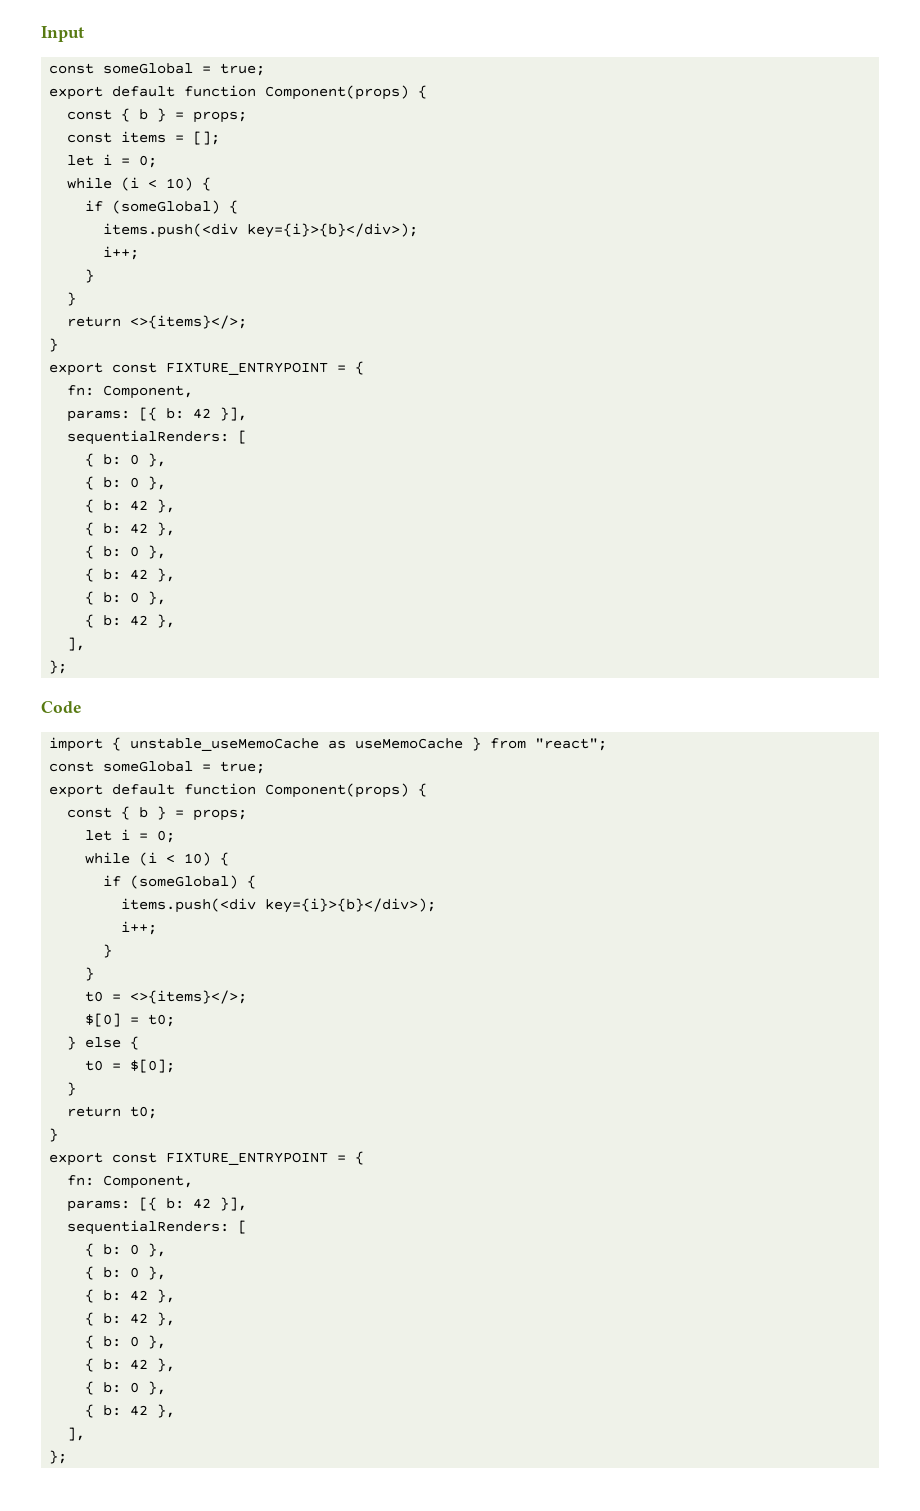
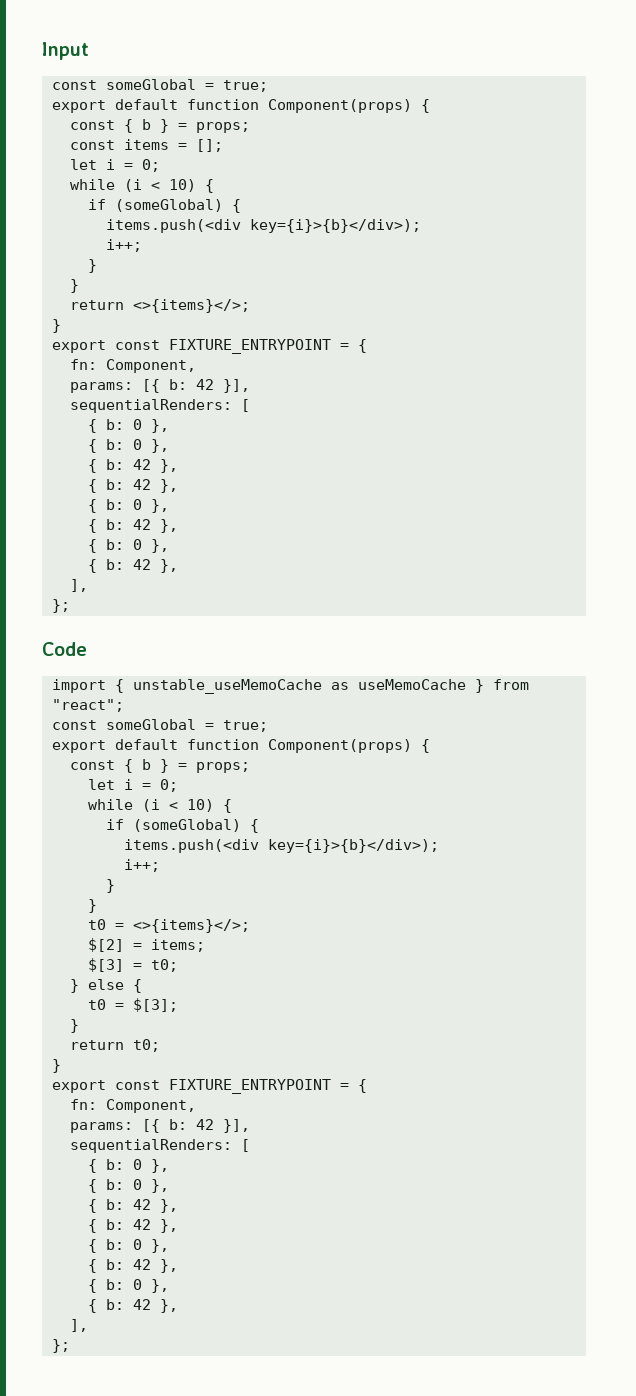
- $[0] = t0;
+ $[2] = items;
+ $[3] = t0;
- t0 = $[0];
+ t0 = $[3];

